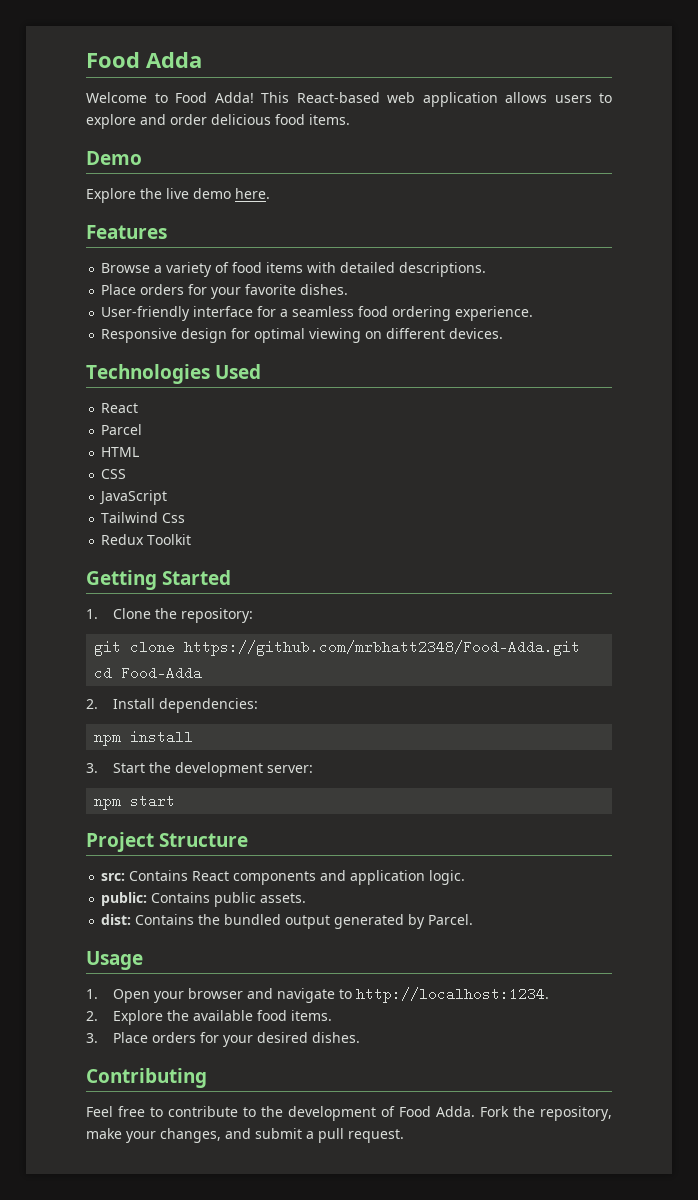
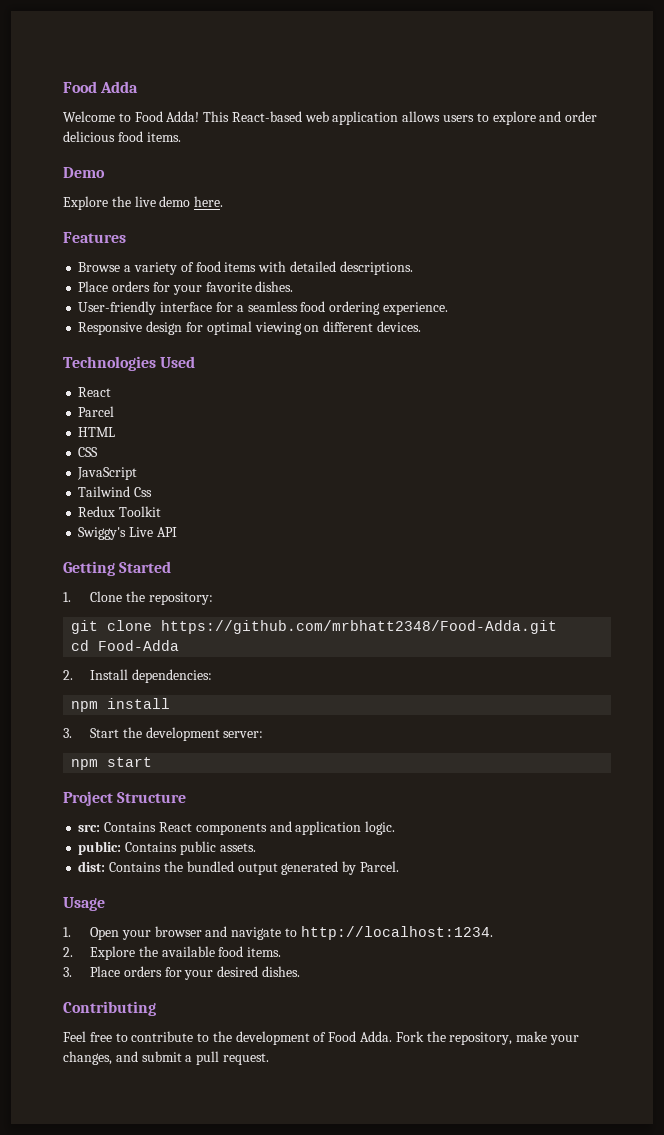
+ Swiggy's Live API

